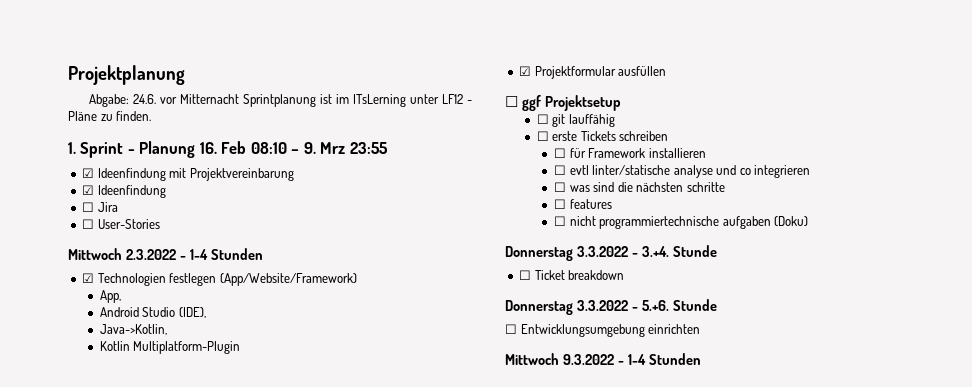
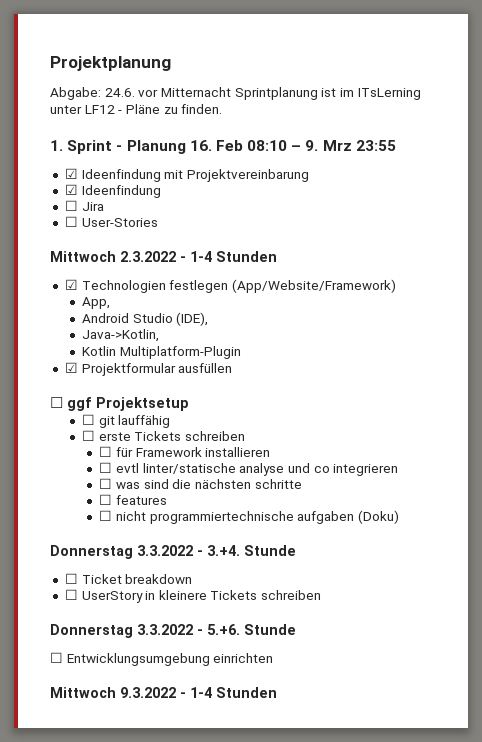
+ ☐ UserStory in kleinere Tickets schreiben

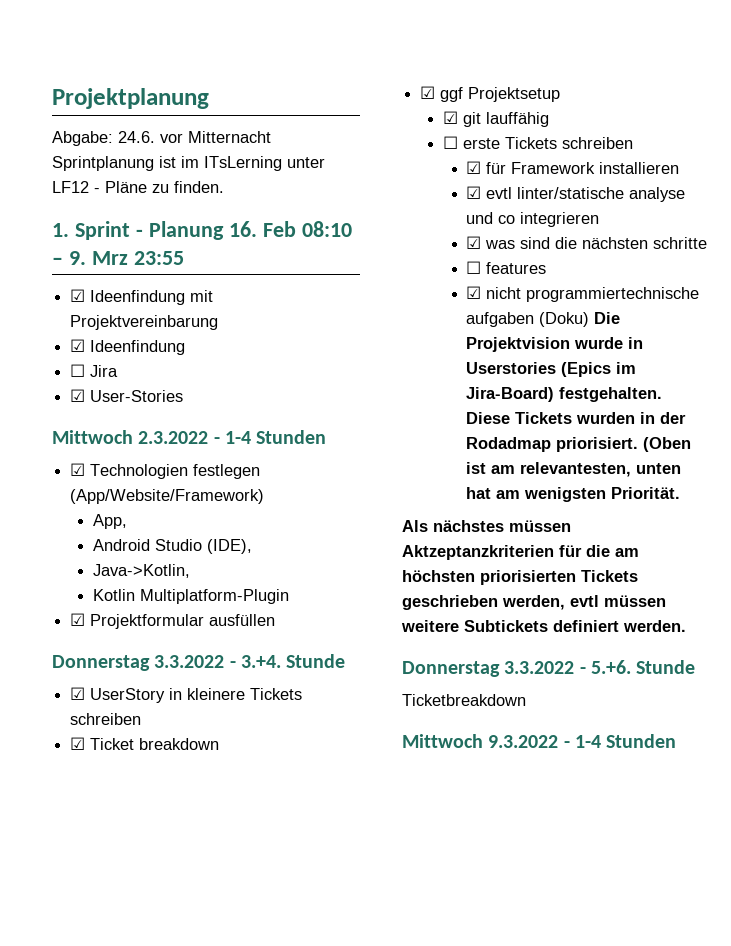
- ☐ User-Stories
+ ☑ User-Stories
- ☐ ggf Projektsetup
+ Donnerstag 3.3.2022 - 3.+4. Stunde
+ ☑ UserStory in kleinere Tickets schreiben
+ ☑ Ticket breakdown
+ ☑ ggf Projektsetup
- ☐ git lauffähig
+ ☑ git lauffähig
- ☐ für Framework installieren
+ ☑ für Framework installieren
- ☐ evtl linter/statische analyse und co integrieren
+ ☑ evtl linter/statische analyse und co integrieren
- ☐ was sind die nächsten schritte
+ ☑ was sind die nächsten schritte
- ☐ nicht programmiertechnische aufgaben (Doku)
- Donnerstag 3.3.2022 - 3.+4. Stunde
- ☐ Ticket breakdown
- ☐ UserStory in kleinere Tickets schreiben
+ ☑ nicht programmiertechnische aufgaben (Doku) Die Projektvision wurde in Userstories (Epics im Jira-Board) festgehalten. Diese Tickets wurden in der Rodadmap priorisiert. (Oben ist am relevantesten, unten hat am wenigsten Priorität.
+ Als nächstes müssen Aktzeptanzkriterien für die am höchsten priorisierten Tickets geschrieben werden, evtl müssen weitere Subtickets definiert werden.
- ☐ Entwicklungsumgebung einrichten
+ Ticketbreakdown

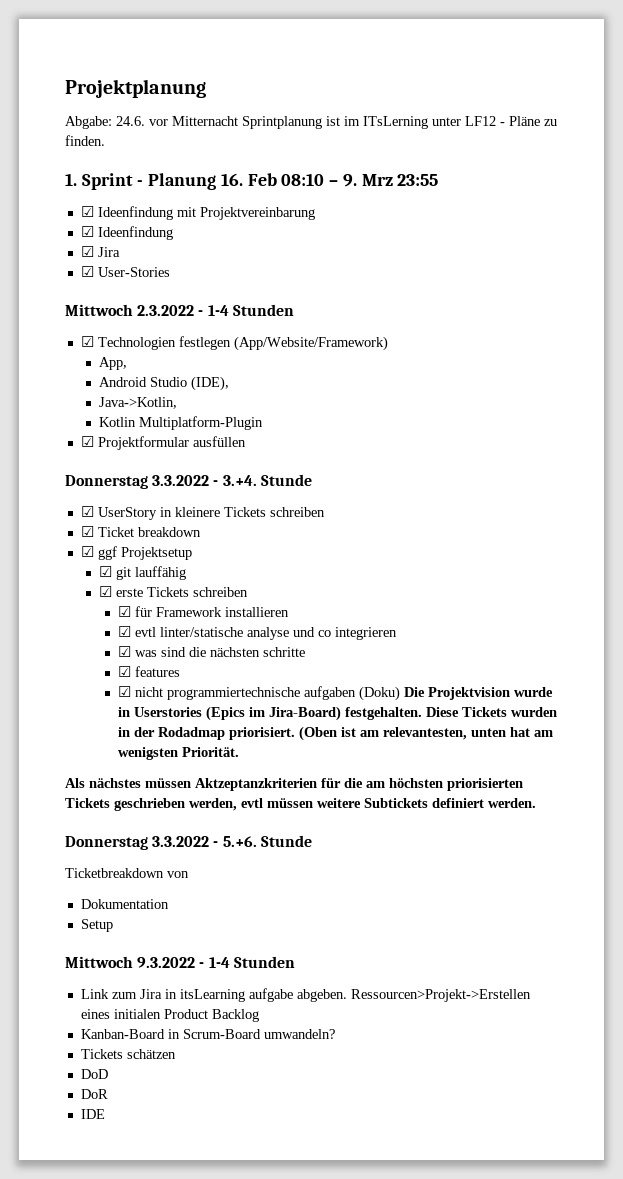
- ☐ Jira
+ ☑ Jira
- ☐ erste Tickets schreiben
+ ☑ erste Tickets schreiben
- ☐ features
+ ☑ features
- Ticketbreakdown
+ Ticketbreakdown von
+ Dokumentation
+ Setup
+ Link zum Jira in itsLearning aufgabe abgeben. Ressourcen>Projekt->Erstellen eines initialen Product Backlog
+ Kanban-Board in Scrum-Board umwandeln?
+ Tickets schätzen
+ DoD
+ DoR
+ IDE

